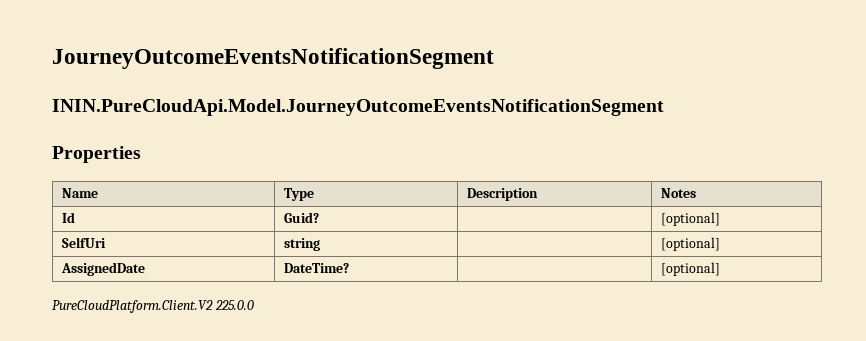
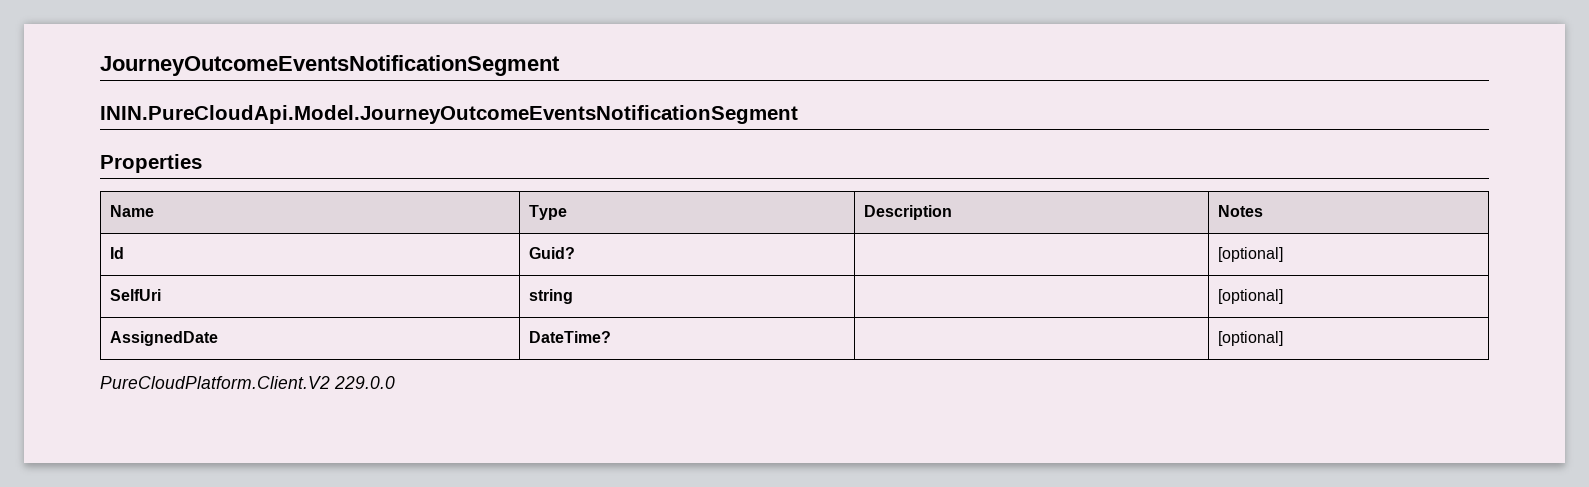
- PureCloudPlatform.Client.V2 225.0.0
+ PureCloudPlatform.Client.V2 229.0.0

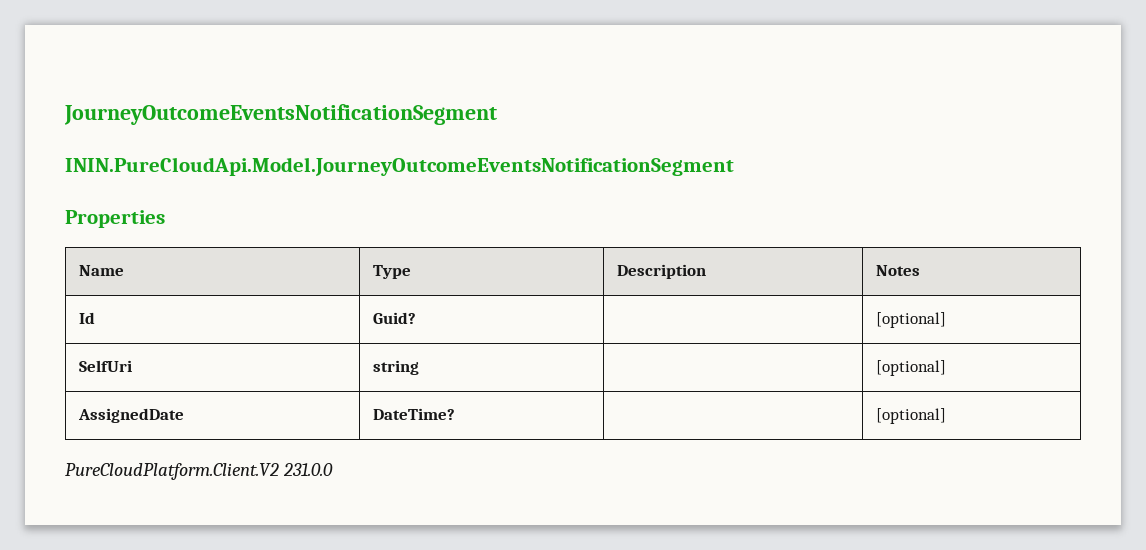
- PureCloudPlatform.Client.V2 229.0.0
+ PureCloudPlatform.Client.V2 231.0.0

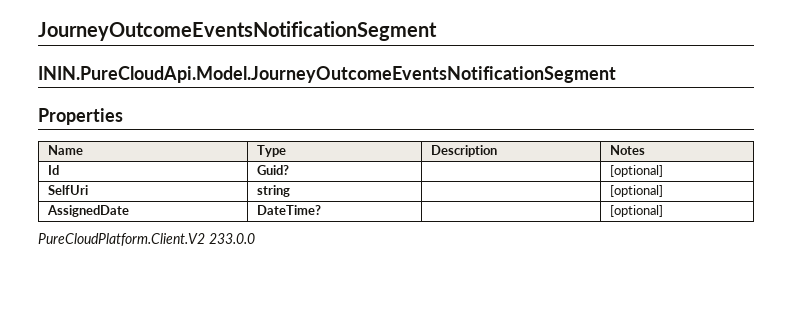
- PureCloudPlatform.Client.V2 231.0.0
+ PureCloudPlatform.Client.V2 233.0.0

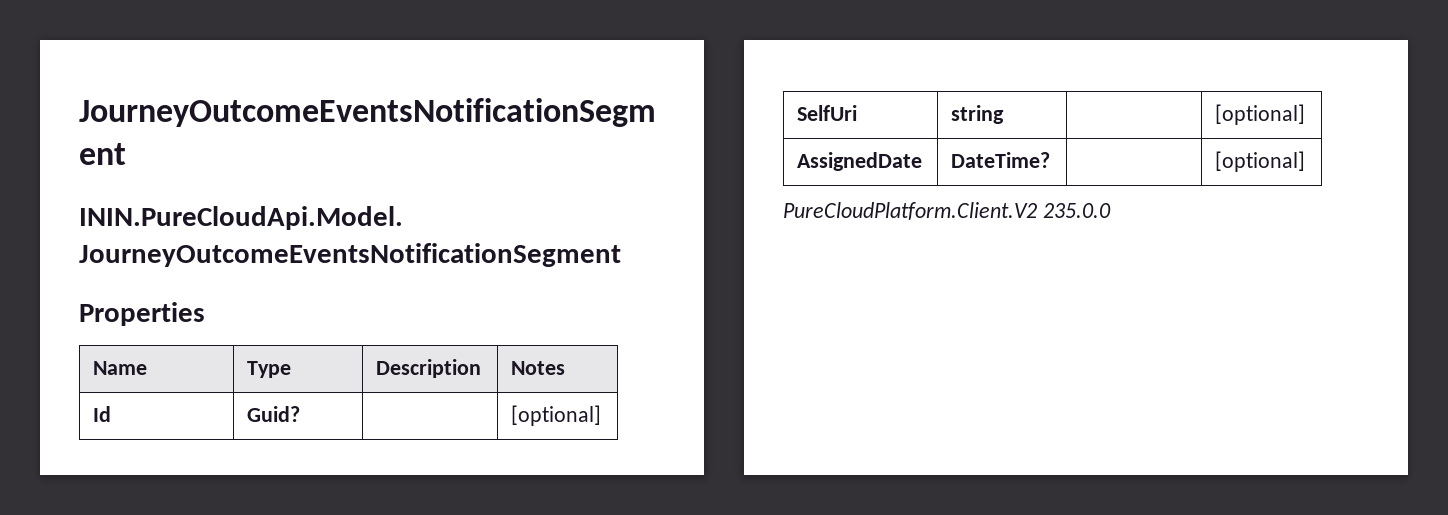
- PureCloudPlatform.Client.V2 233.0.0
+ PureCloudPlatform.Client.V2 235.0.0

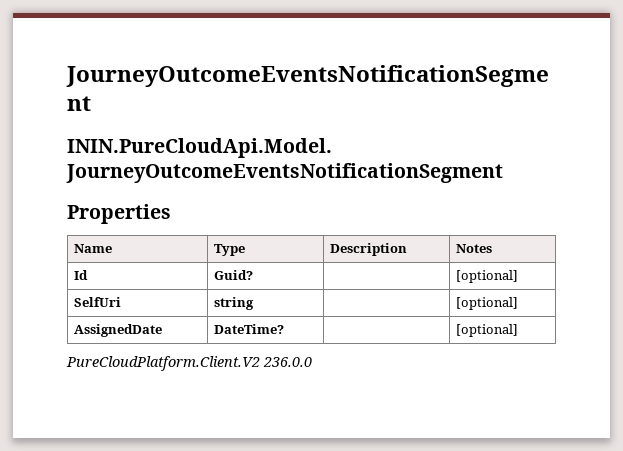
- PureCloudPlatform.Client.V2 235.0.0
+ PureCloudPlatform.Client.V2 236.0.0

